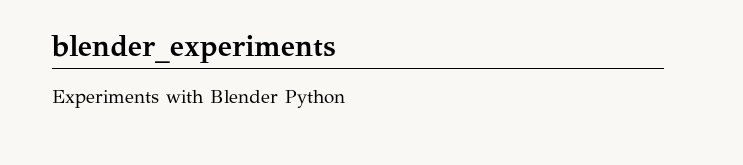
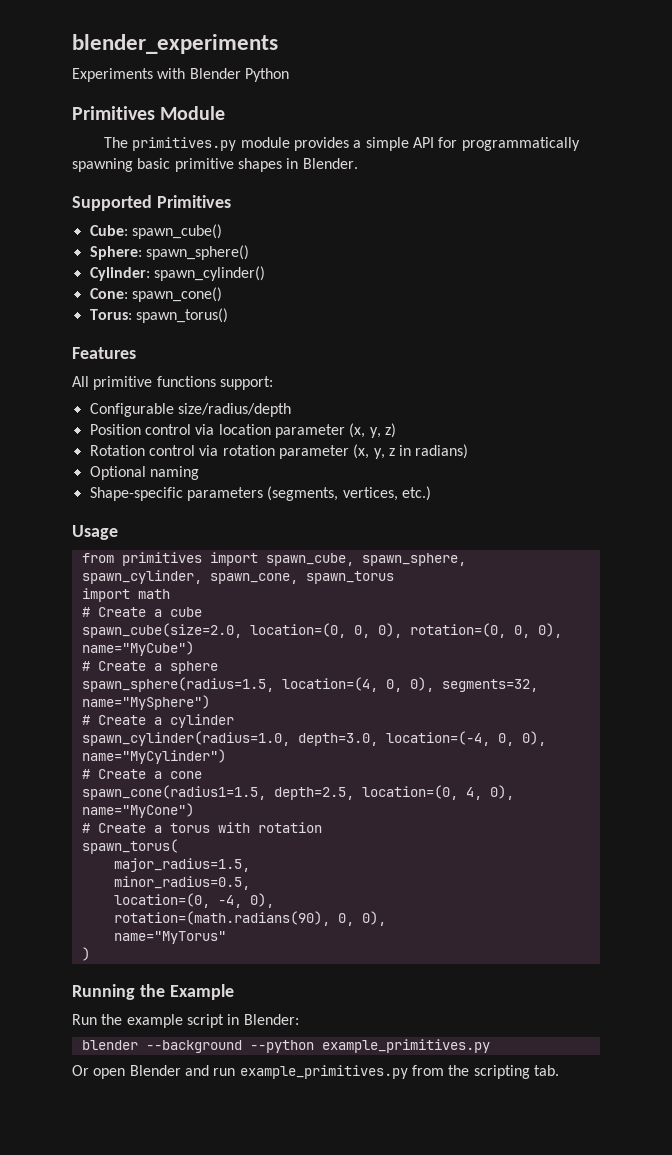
+ Primitives Module
+ The primitives.py module provides a simple API for programmatically spawning basic primitive shapes in Blender.
+ Supported Primitives
+ Cube: spawn_cube()
+ Sphere: spawn_sphere()
+ Cylinder: spawn_cylinder()
+ Cone: spawn_cone()
+ Torus: spawn_torus()
+ Features
+ All primitive functions support:
+ Configurable size/radius/depth
+ Position control via location parameter (x, y, z)
+ Rotation control via rotation parameter (x, y, z in radians)
+ Optional naming
+ Shape-specific parameters (segments, vertices, etc.)
+ Usage
+ from primitives import spawn_cube, spawn_sphere, spawn_cylinder, spawn_cone, spawn_torus
+ import math
+ # Create a cube
+ spawn_cube(size=2.0, location=(0, 0, 0), rotation=(0, 0, 0), name="MyCube")
+ # Create a sphere
+ spawn_sphere(radius=1.5, location=(4, 0, 0), segments=32, name="MySphere")
+ # Create a cylinder
+ spawn_cylinder(radius=1.0, depth=3.0, location=(-4, 0, 0), name="MyCylinder")
+ # Create a cone
+ spawn_cone(radius1=1.5, depth=2.5, location=(0, 4, 0), name="MyCone")
+ # Create a torus with rotation
+ spawn_torus(
+ major_radius=1.5,
+ minor_radius=0.5,
+ location=(0, -4, 0),
+ rotation=(math.radians(90), 0, 0),
+ name="MyTorus"
+ )
+ Running the Example
+ Run the example script in Blender:
+ blender --background --python example_primitives.py
+ Or open Blender and run example_primitives.py from the scripting tab.

